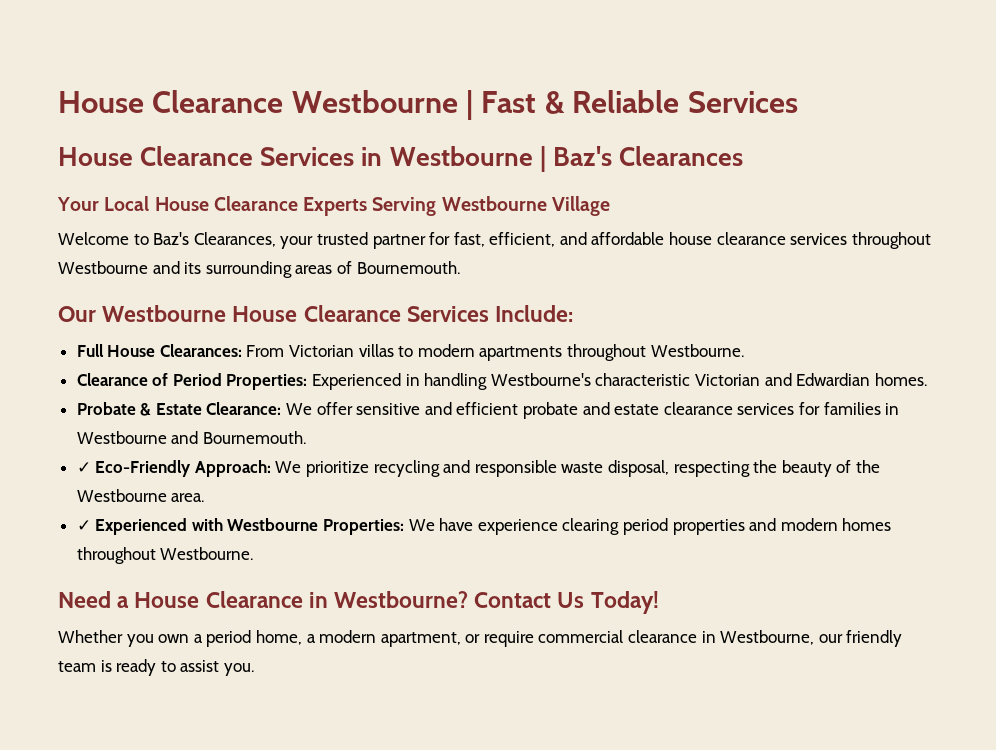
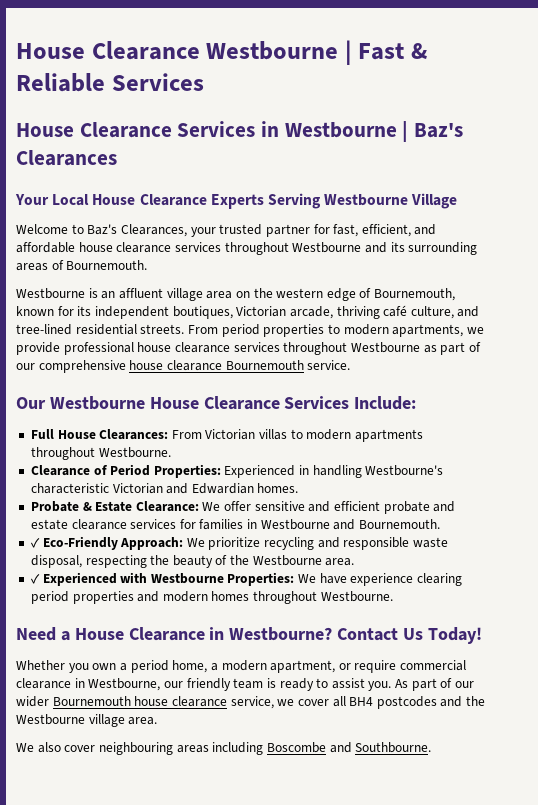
+ Westbourne is an affluent village area on the western edge of Bournemouth, known for its independent boutiques, Victorian arcade, thriving café culture, and tree-lined residential streets. From period properties to modern apartments, we provide professional house clearance services throughout Westbourne as part of our comprehensive house clearance Bournemouth service.
+ As part of our wider Bournemouth house clearance service, we cover all BH4 postcodes and the Westbourne village area.
+ We also cover neighbouring areas including Boscombe and Southbourne.

